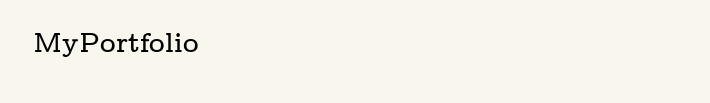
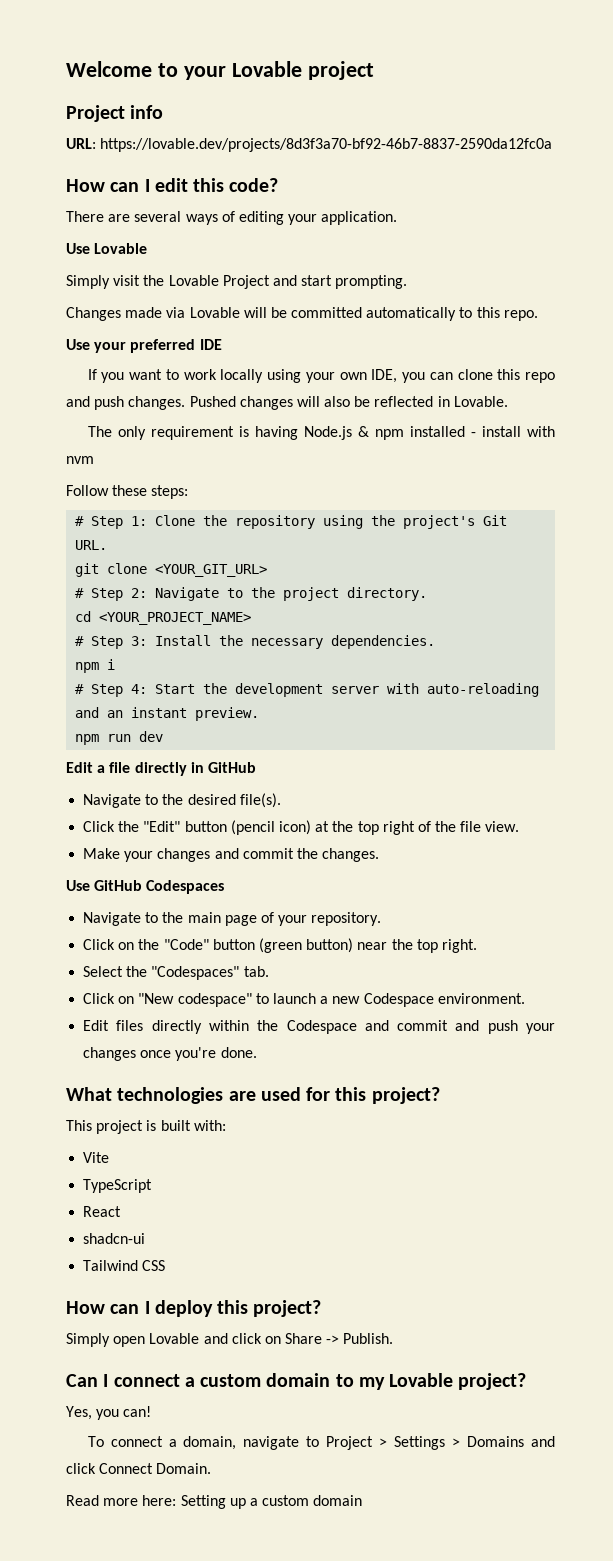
- MyPortfolio
+ Welcome to your Lovable project
+ Project info
+ URL: https://lovable.dev/projects/8d3f3a70-bf92-46b7-8837-2590da12fc0a
+ How can I edit this code?
+ There are several ways of editing your application.
+ Use Lovable
+ Simply visit the Lovable Project and start prompting.
+ Changes made via Lovable will be committed automatically to this repo.
+ Use your preferred IDE
+ If you want to work locally using your own IDE, you can clone this repo and push changes. Pushed changes will also be reflected in Lovable.
+ The only requirement is having Node.js & npm installed - install with nvm
+ Follow these steps:
+ # Step 1: Clone the repository using the project's Git URL.
+ git clone <YOUR_GIT_URL>
+ # Step 2: Navigate to the project directory.
+ cd <YOUR_PROJECT_NAME>
+ # Step 3: Install the necessary dependencies.
+ npm i
+ # Step 4: Start the development server with auto-reloading and an instant preview.
+ npm run dev
+ Edit a file directly in GitHub
+ Navigate to the desired file(s).
+ Click the "Edit" button (pencil icon) at the top right of the file view.
+ Make your changes and commit the changes.
+ Use GitHub Codespaces
+ Navigate to the main page of your repository.
+ Click on the "Code" button (green button) near the top right.
+ Select the "Codespaces" tab.
+ Click on "New codespace" to launch a new Codespace environment.
+ Edit files directly within the Codespace and commit and push your changes once you're done.
+ What technologies are used for this project?
+ This project is built with:
+ Vite
+ TypeScript
+ React
+ shadcn-ui
+ Tailwind CSS
+ How can I deploy this project?
+ Simply open Lovable and click on Share -> Publish.
+ Can I connect a custom domain to my Lovable project?
+ Yes, you can!
+ To connect a domain, navigate to Project > Settings > Domains and click Connect Domain.
+ Read more here: Setting up a custom domain

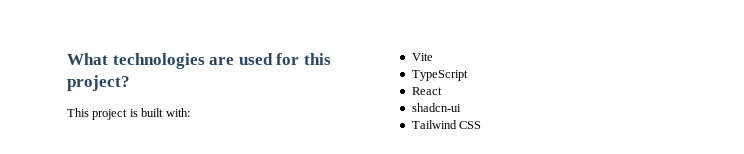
- Welcome to your Lovable project
- Project info
- URL: https://lovable.dev/projects/8d3f3a70-bf92-46b7-8837-2590da12fc0a
- How can I edit this code?
- There are several ways of editing your application.
- Use Lovable
- Simply visit the Lovable Project and start prompting.
- Changes made via Lovable will be committed automatically to this repo.
- Use your preferred IDE
- If you want to work locally using your own IDE, you can clone this repo and push changes. Pushed changes will also be reflected in Lovable.
- The only requirement is having Node.js & npm installed - install with nvm
- Follow these steps:
- # Step 1: Clone the repository using the project's Git URL.
- git clone <YOUR_GIT_URL>
- # Step 2: Navigate to the project directory.
- cd <YOUR_PROJECT_NAME>
- # Step 3: Install the necessary dependencies.
- npm i
- # Step 4: Start the development server with auto-reloading and an instant preview.
- npm run dev
- Edit a file directly in GitHub
- Navigate to the desired file(s).
- Click the "Edit" button (pencil icon) at the top right of the file view.
- Make your changes and commit the changes.
- Use GitHub Codespaces
- Navigate to the main page of your repository.
- Click on the "Code" button (green button) near the top right.
- Select the "Codespaces" tab.
- Click on "New codespace" to launch a new Codespace environment.
- Edit files directly within the Codespace and commit and push your changes once you're done.
- How can I deploy this project?
- Simply open Lovable and click on Share -> Publish.
- Can I connect a custom domain to my Lovable project?
- Yes, you can!
- To connect a domain, navigate to Project > Settings > Domains and click Connect Domain.
- Read more here: Setting up a custom domain

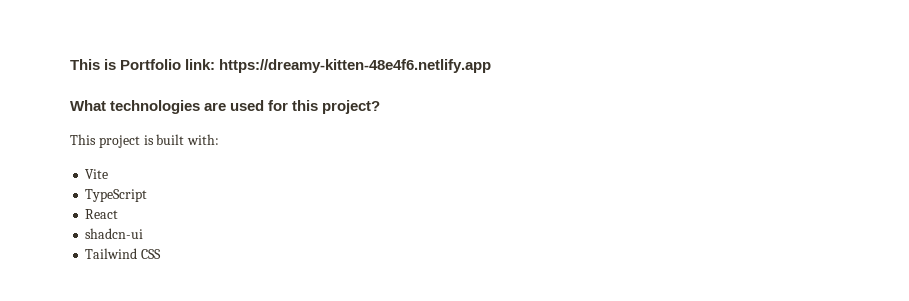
+ This is Portfolio link: https://dreamy-kitten-48e4f6.netlify.app

